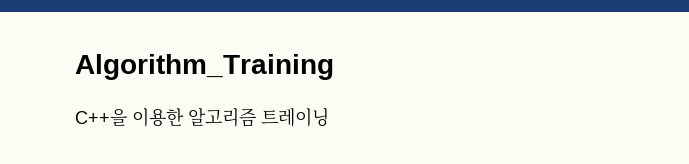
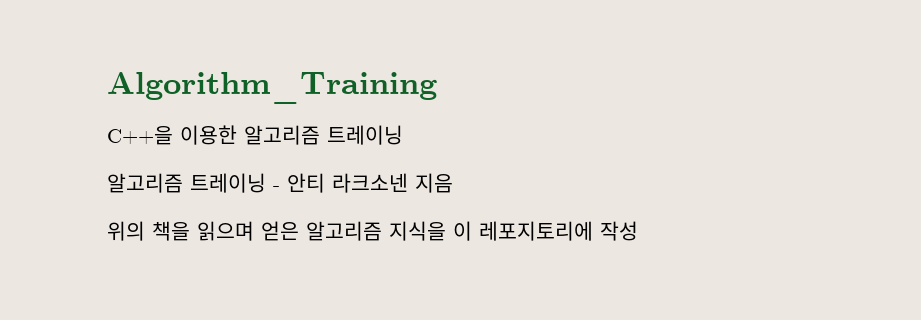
+ 알고리즘 트레이닝 - 안티 라크소넨 지음
+ 위의 책을 읽으며 얻은 알고리즘 지식을 이 레포지토리에 작성

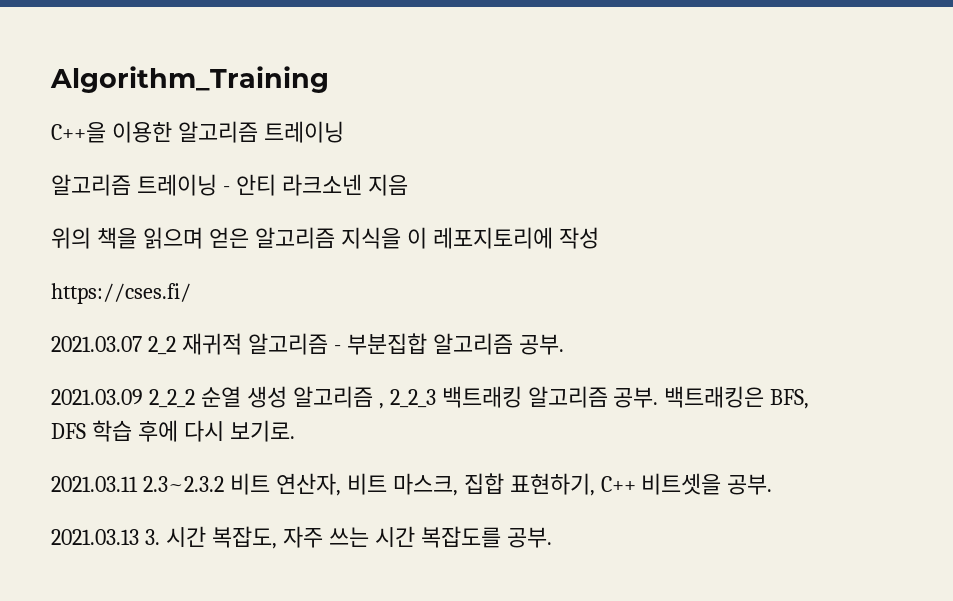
+ https://cses.fi/
+ 2021.03.07 2_2 재귀적 알고리즘 - 부분집합 알고리즘 공부.
+ 2021.03.09 2_2_2 순열 생성 알고리즘 , 2_2_3 백트래킹 알고리즘 공부. 백트래킹은 BFS, DFS 학습 후에 다시 보기로.
+ 2021.03.11 2.3~2.3.2 비트 연산자, 비트 마스크, 집합 표현하기, C++ 비트셋을 공부.
+ 2021.03.13 3. 시간 복잡도, 자주 쓰는 시간 복잡도를 공부.

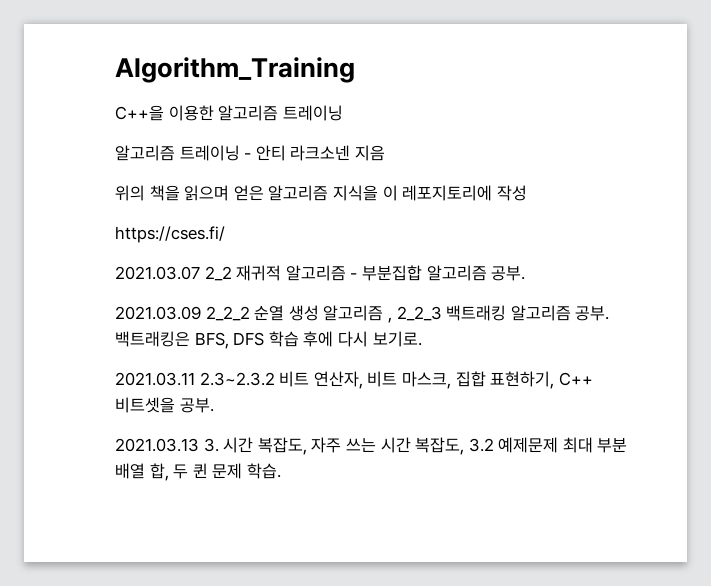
- 2021.03.13 3. 시간 복잡도, 자주 쓰는 시간 복잡도를 공부.
+ 2021.03.13 3. 시간 복잡도, 자주 쓰는 시간 복잡도, 3.2 예제문제 최대 부분 배열 합, 두 퀸 문제 학습.

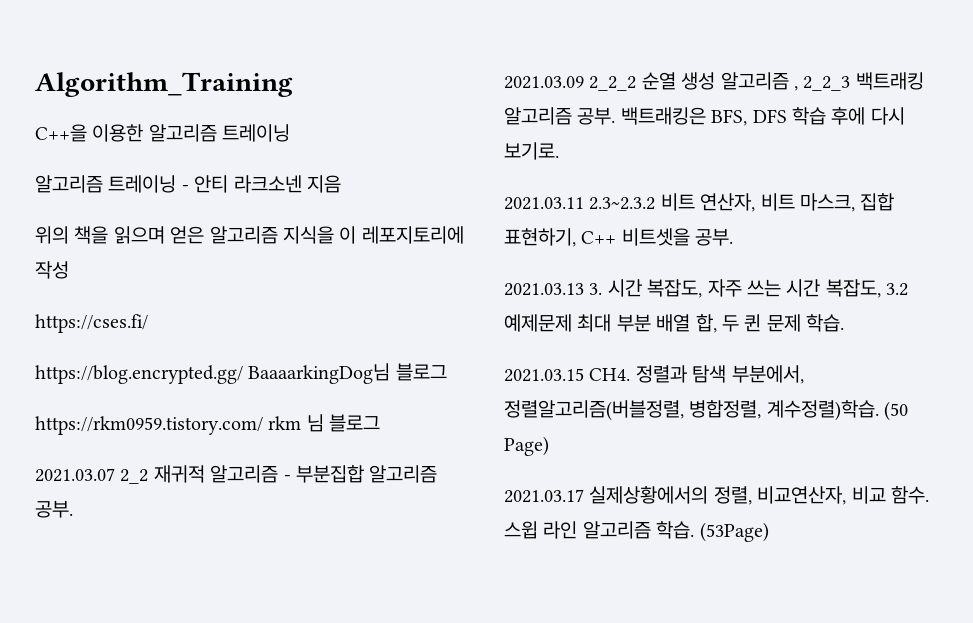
+ https://blog.encrypted.gg/ BaaaarkingDog님 블로그
+ https://rkm0959.tistory.com/ rkm 님 블로그
+ 2021.03.15 CH4. 정렬과 탐색 부분에서, 정렬알고리즘(버블정렬, 병합정렬, 계수정렬)학습. (50 Page)
+ 2021.03.17 실제상황에서의 정렬, 비교연산자, 비교 함수. 스윕 라인 알고리즘 학습. (53Page)

